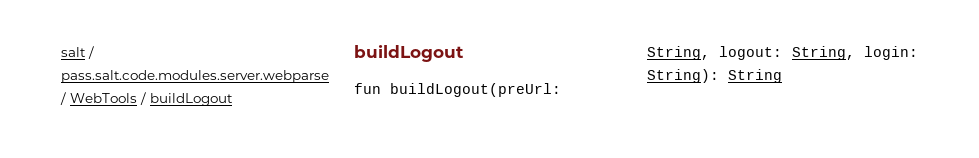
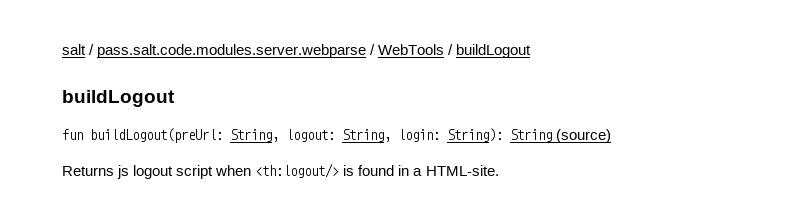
- fun buildLogout(preUrl: String, logout: String, login: String): String
+ fun buildLogout(preUrl: String, logout: String, login: String): String (source)
+ Returns js logout script when <th:logout/> is found in a HTML-site.

